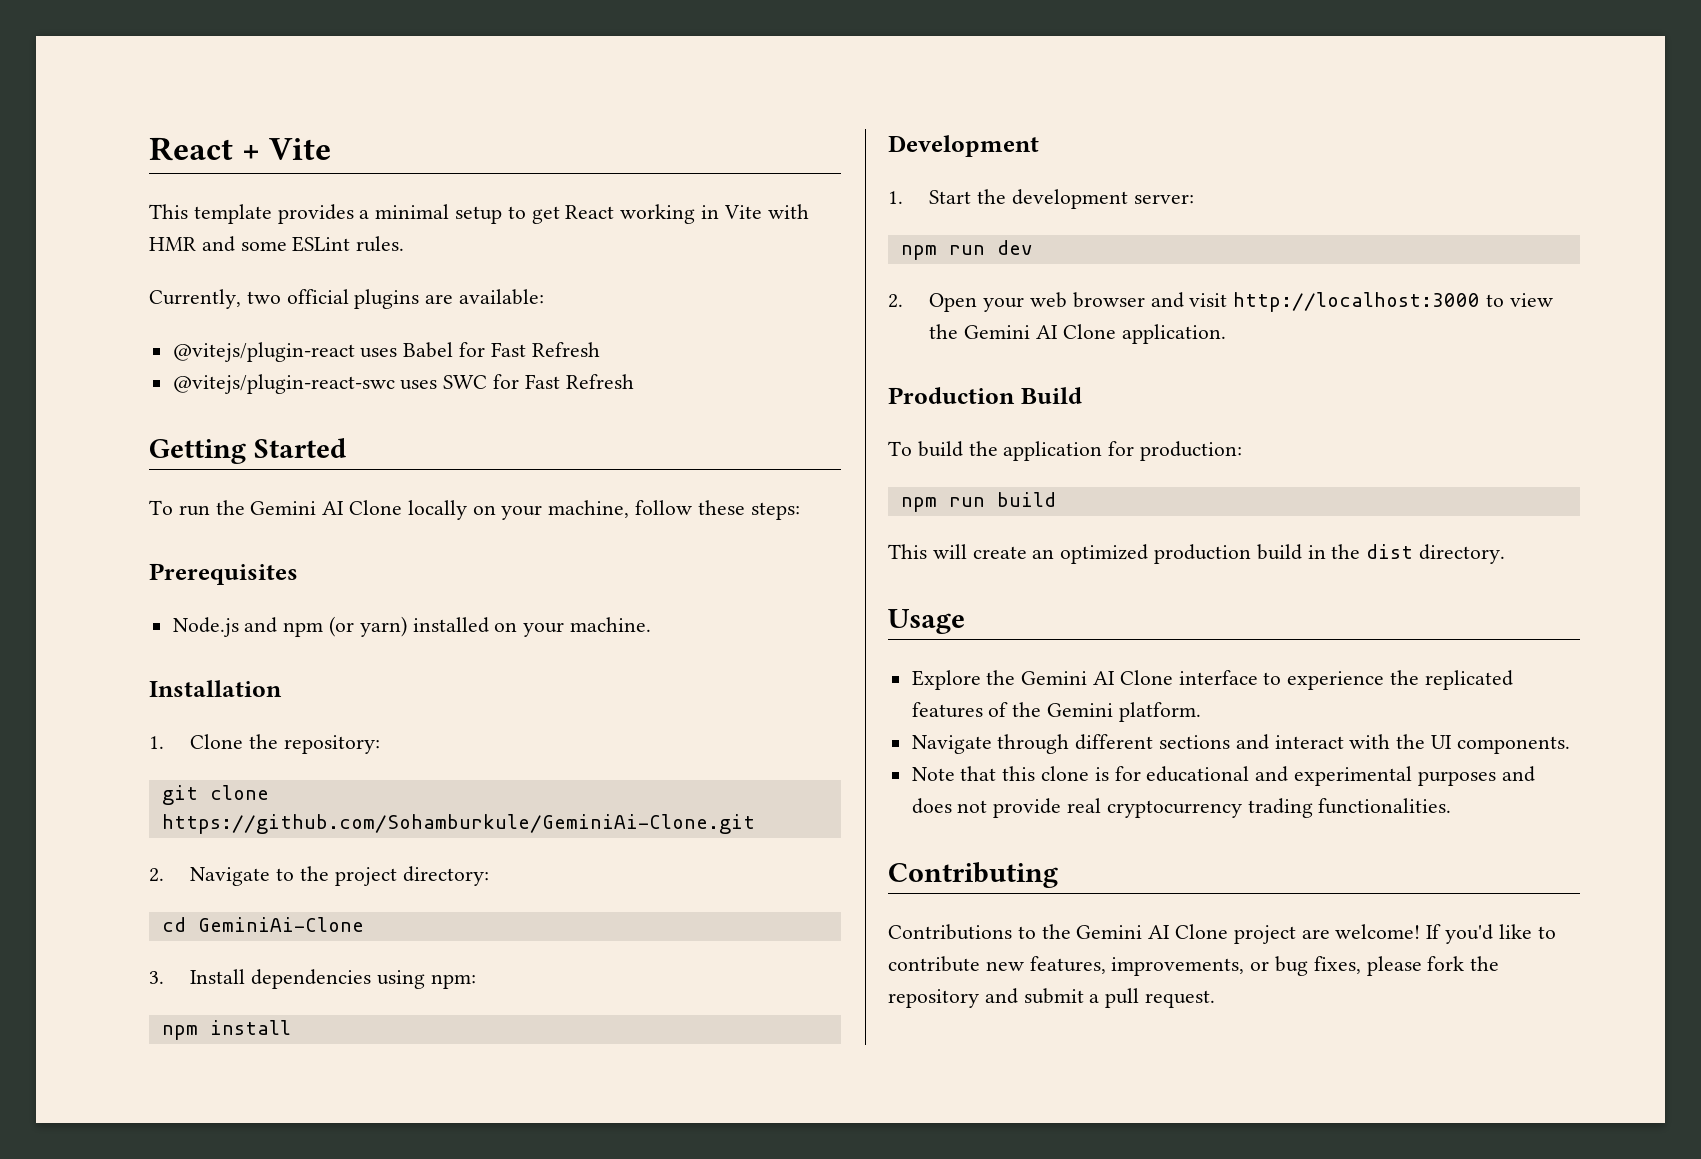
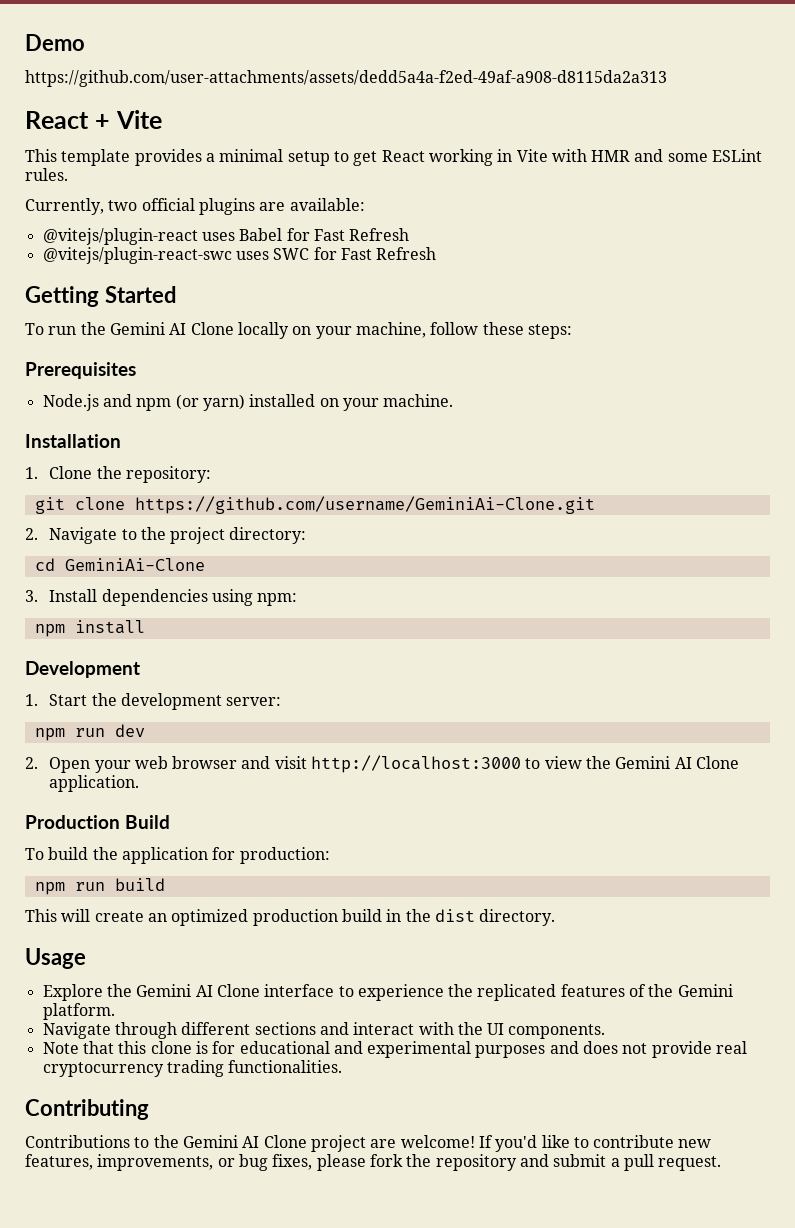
+ Demo
+ https://github.com/user-attachments/assets/dedd5a4a-f2ed-49af-a908-d8115da2a313
- git clone https://github.com/Sohamburkule/GeminiAi-Clone.git
+ git clone https://github.com/username/GeminiAi-Clone.git

